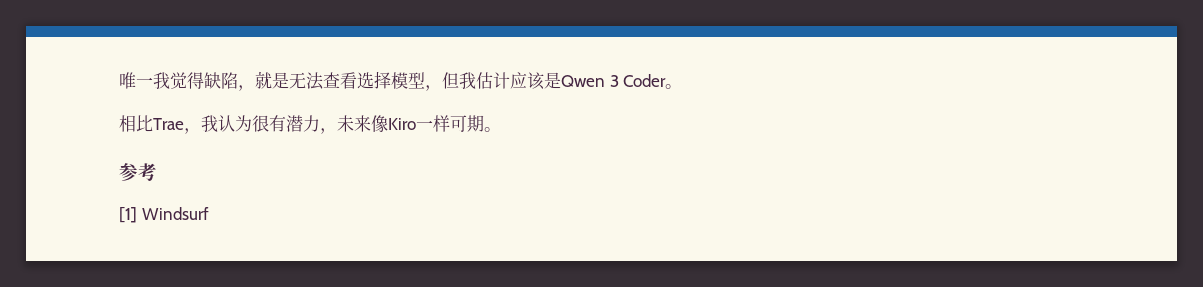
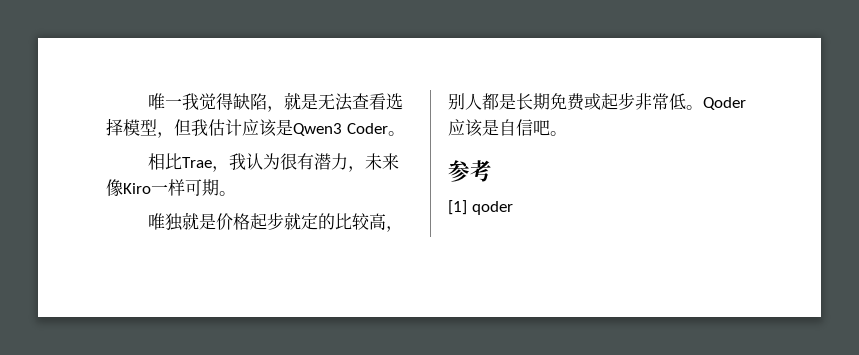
- 唯一我觉得缺陷，就是无法查看选择模型，但我估计应该是Qwen 3 Coder。
+ 唯一我觉得缺陷，就是无法查看选择模型，但我估计应该是Qwen3 Coder。
+ 唯独就是价格起步就定的比较高，别人都是长期免费或起步非常低。Qoder应该是自信吧。
- [1] Windsurf
+ [1] qoder

